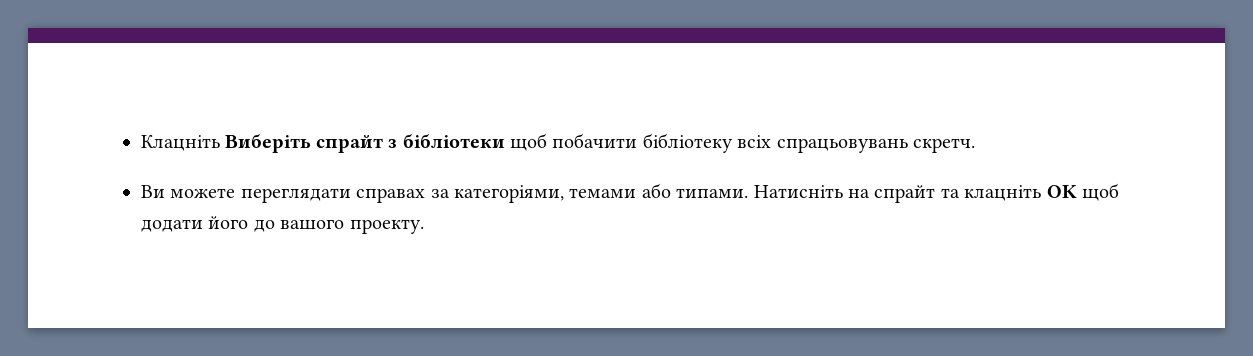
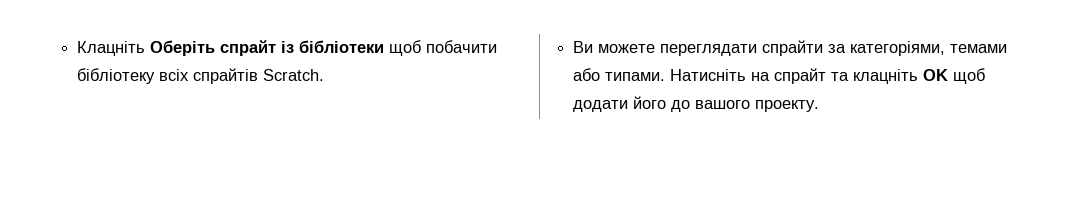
- Клацніть Виберіть спрайт з бібліотеки щоб побачити бібліотеку всіх спрацьовувань скретч.
+ Клацніть Оберіть спрайт із бібліотеки щоб побачити бібліотеку всіх спрайтів Scratch.
- Ви можете переглядати справах за категоріями, темами або типами.
+ Ви можете переглядати спрайти за категоріями, темами або типами.

